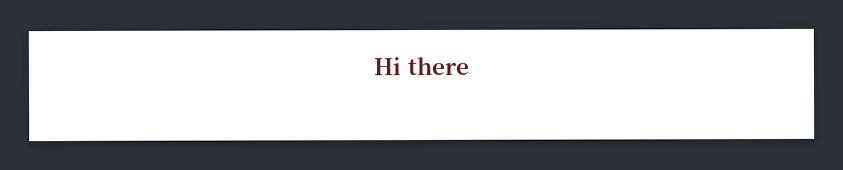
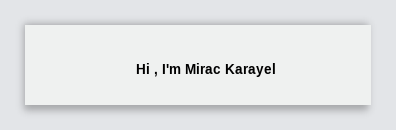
- Hi there
+ Hi , I'm Mirac Karayel

